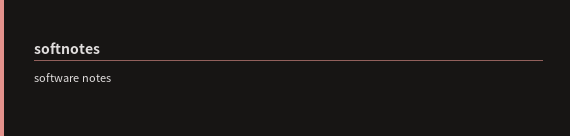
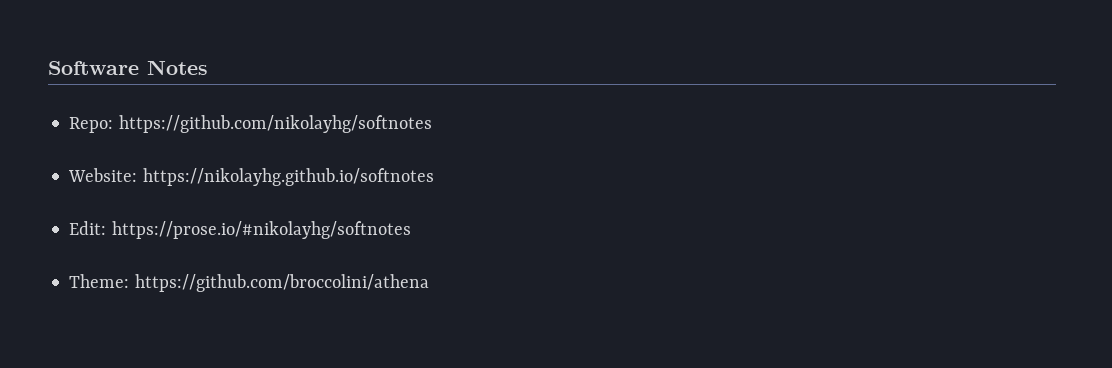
- softnotes
- software notes
+ Software Notes
+ Repo: https://github.com/nikolayhg/softnotes
+ Website: https://nikolayhg.github.io/softnotes
+ Edit: https://prose.io/#nikolayhg/softnotes
+ Theme: https://github.com/broccolini/athena

